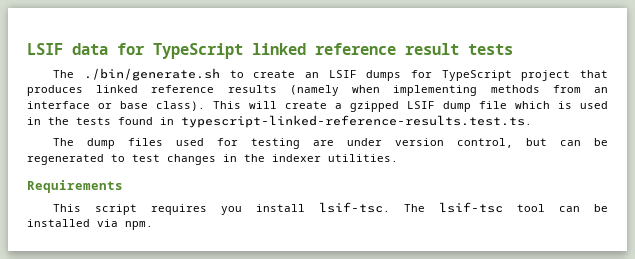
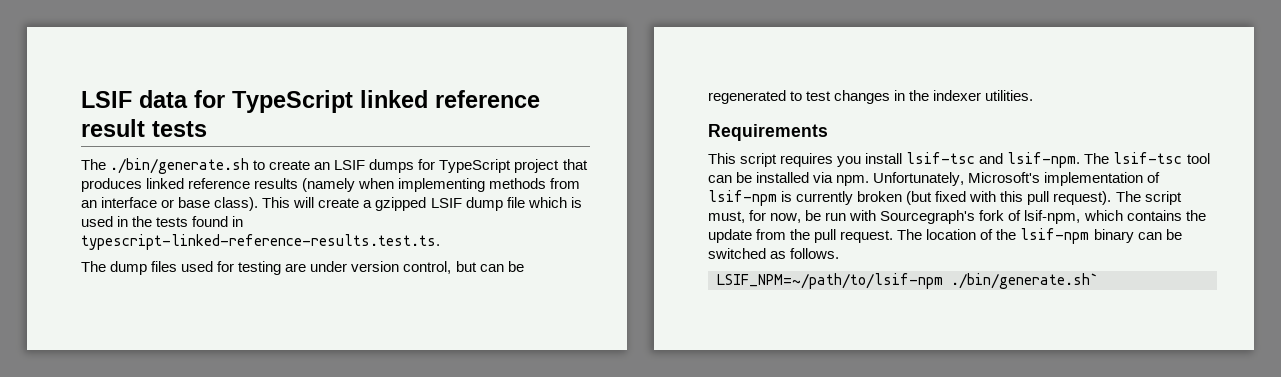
- This script requires you install lsif-tsc.
+ This script requires you install lsif-tsc and lsif-npm.
+ Unfortunately, Microsoft's implementation of lsif-npm is currently broken (but fixed with this pull request). The script must, for now, be run with Sourcegraph's fork of lsif-npm, which contains the update from the pull request. The location of the lsif-npm binary can be switched as follows.
+ LSIF_NPM=~/path/to/lsif-npm ./bin/generate.sh`

